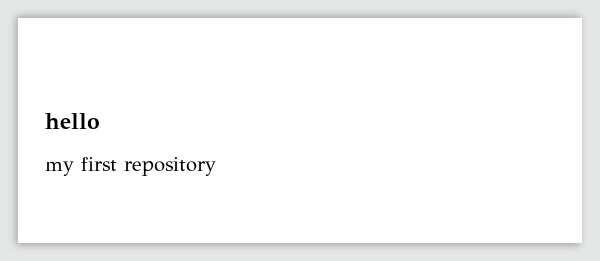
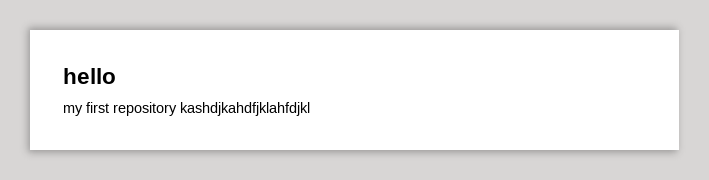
- my first repository
+ my first repository kashdjkahdfjklahfdjkl

